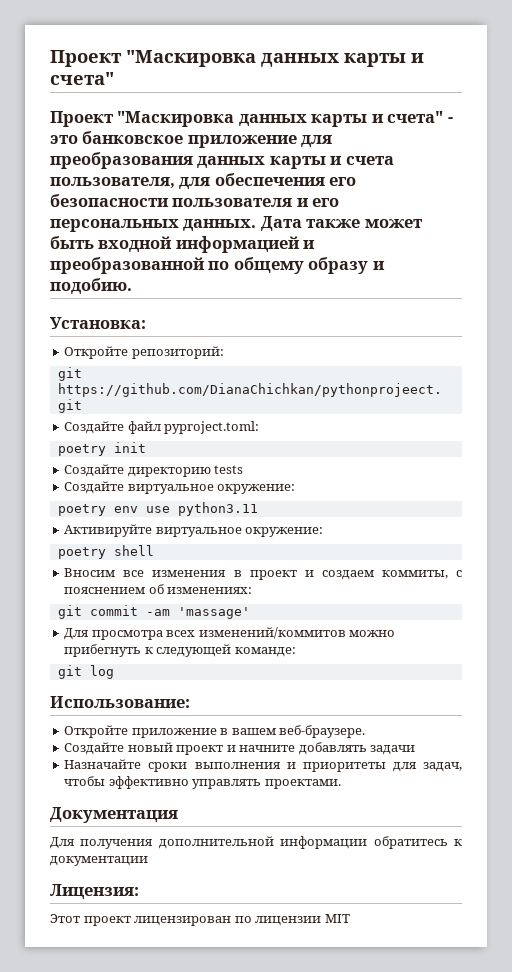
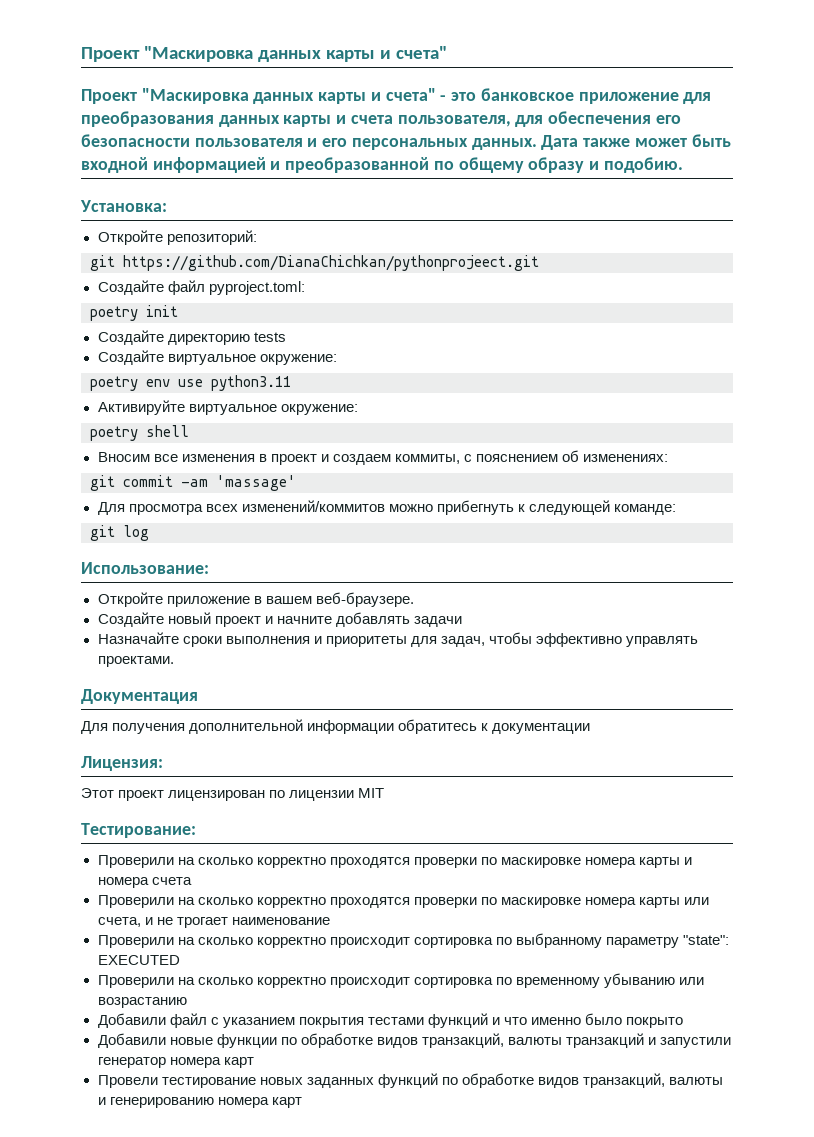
+ Тестирование:
+ Проверили на сколько корректно проходятся проверки по маскировке номера карты и номера счета
+ Проверили на сколько корректно проходятся проверки по маскировке номера карты или счета, и не трогает наименование
+ Проверили на сколько корректно происходит сортировка по выбранному параметру "state": EXECUTED
+ Проверили на сколько корректно происходит сортировка по временному убыванию или возрастанию
+ Добавили файл с указанием покрытия тестами функций и что именно было покрыто
+ Добавили новые функции по обработке видов транзакций, валюты транзакций и запустили генератор номера карт
+ Провели тестирование новых заданных функций по обработке видов транзакций, валюты и генерированию номера карт

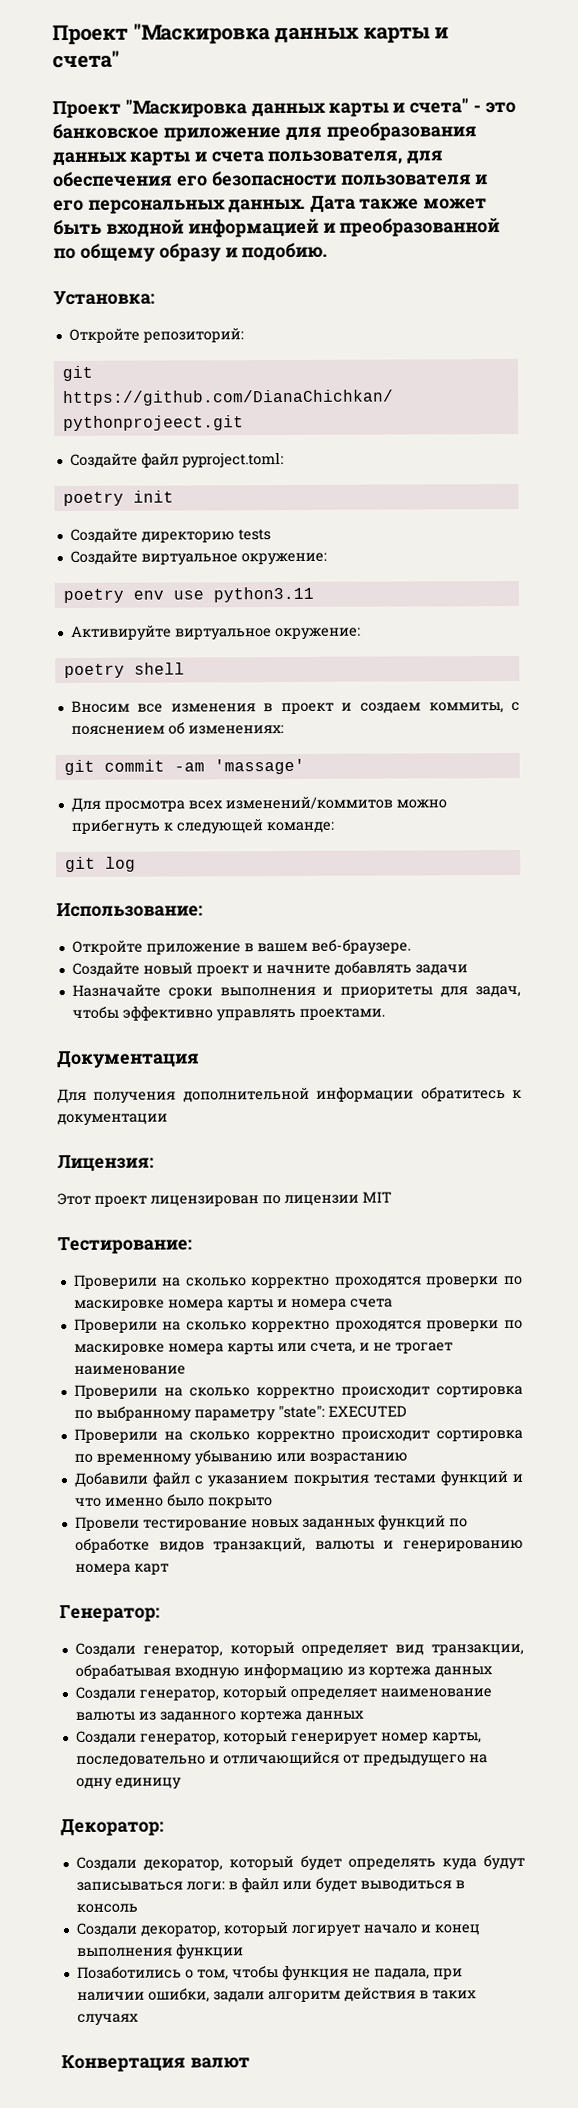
- Добавили новые функции по обработке видов транзакций, валюты транзакций и запустили генератор номера карт
+ Генератор:
+ Создали генератор, который определяет вид транзакции, обрабатывая входную информацию из кортежа данных
+ Создали генератор, который определяет наименование валюты из заданного кортежа данных
+ Создали генератор, который генерирует номер карты, последовательно и отличающийся от предыдущего на одну единицу
+ Декоратор:
+ Создали декоратор, который будет определять куда будут записываться логи: в файл или будет выводиться в консоль
+ Создали декоратор, который логирует начало и конец выполнения функции
+ Позаботились о том, чтобы функция не падала, при наличии ошибки, задали алгоритм действия в таких случаях
+ Конвертация валют

